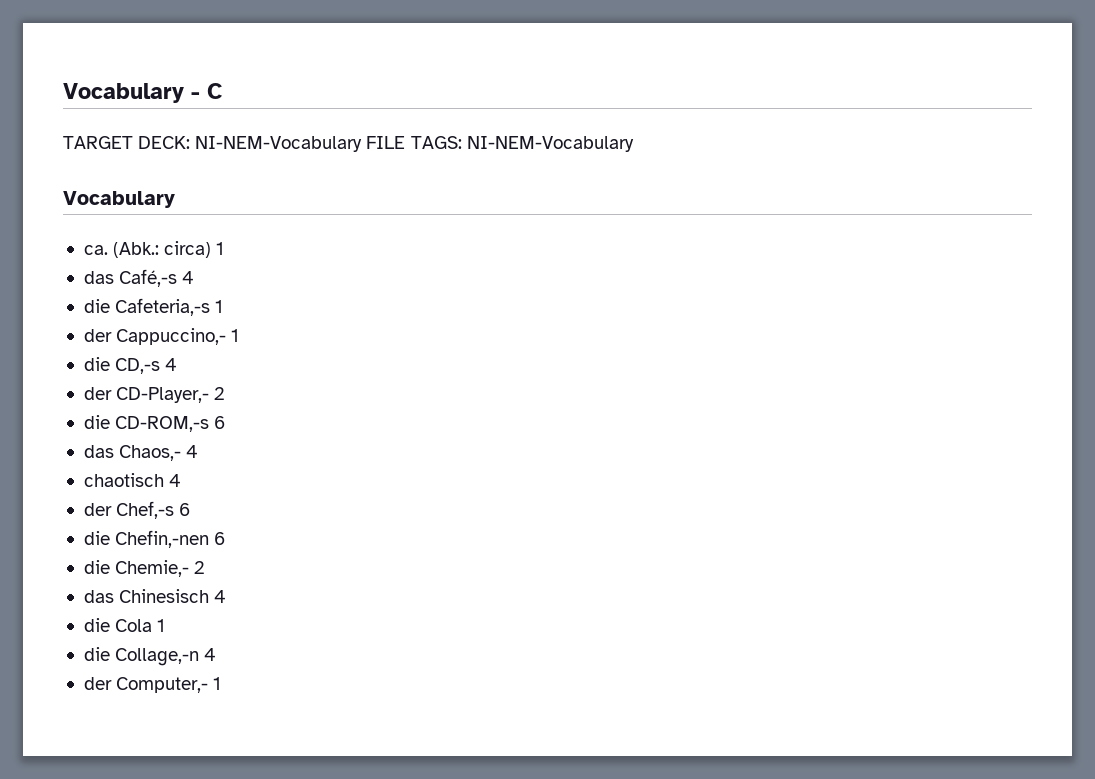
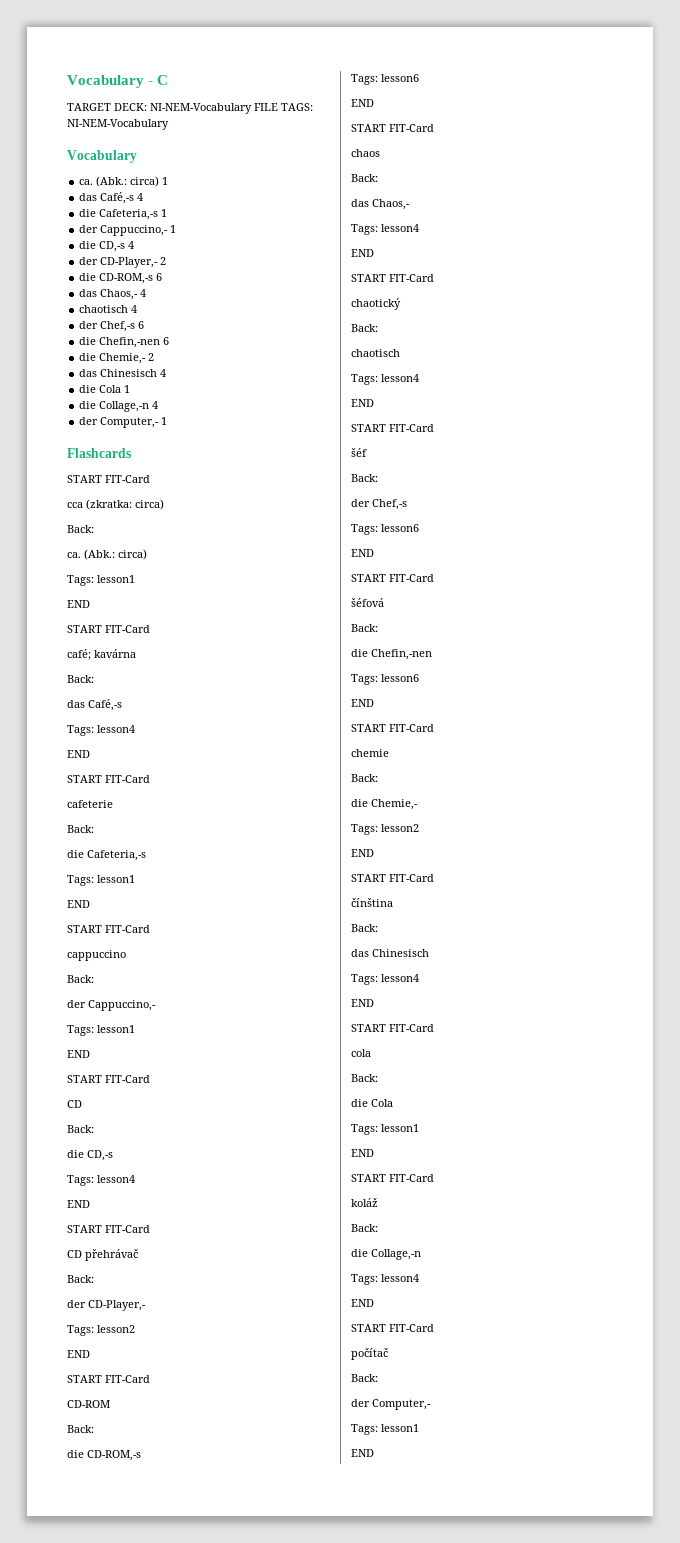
+ Flashcards
+ START FIT-Card
+ cca (zkratka: circa)
+ Back:
+ ca. (Abk.: circa)
+ Tags: lesson1
+ END
+ START FIT-Card
+ café; kavárna
+ Back:
+ das Café,-s
+ Tags: lesson4
+ END
+ START FIT-Card
+ cafeterie
+ Back:
+ die Cafeteria,-s
+ Tags: lesson1
+ END
+ START FIT-Card
+ cappuccino
+ Back:
+ der Cappuccino,-
+ Tags: lesson1
+ END
+ START FIT-Card
+ CD
+ Back:
+ die CD,-s
+ Tags: lesson4
+ END
+ START FIT-Card
+ CD přehrávač
+ Back:
+ der CD-Player,-
+ Tags: lesson2
+ END
+ START FIT-Card
+ CD-ROM
+ Back:
+ die CD-ROM,-s
+ Tags: lesson6
+ END
+ START FIT-Card
+ chaos
+ Back:
+ das Chaos,-
+ Tags: lesson4
+ END
+ START FIT-Card
+ chaotický
+ Back:
+ chaotisch
+ Tags: lesson4
+ END
+ START FIT-Card
+ šéf
+ Back:
+ der Chef,-s
+ Tags: lesson6
+ END
+ START FIT-Card
+ šéfová
+ Back:
+ die Chefin,-nen
+ Tags: lesson6
+ END
+ START FIT-Card
+ chemie
+ Back:
+ die Chemie,-
+ Tags: lesson2
+ END
+ START FIT-Card
+ čínština
+ Back:
+ das Chinesisch
+ Tags: lesson4
+ END
+ START FIT-Card
+ cola
+ Back:
+ die Cola
+ Tags: lesson1
+ END
+ START FIT-Card
+ koláž
+ Back:
+ die Collage,-n
+ Tags: lesson4
+ END
+ START FIT-Card
+ počítač
+ Back:
+ der Computer,-
+ Tags: lesson1
+ END

